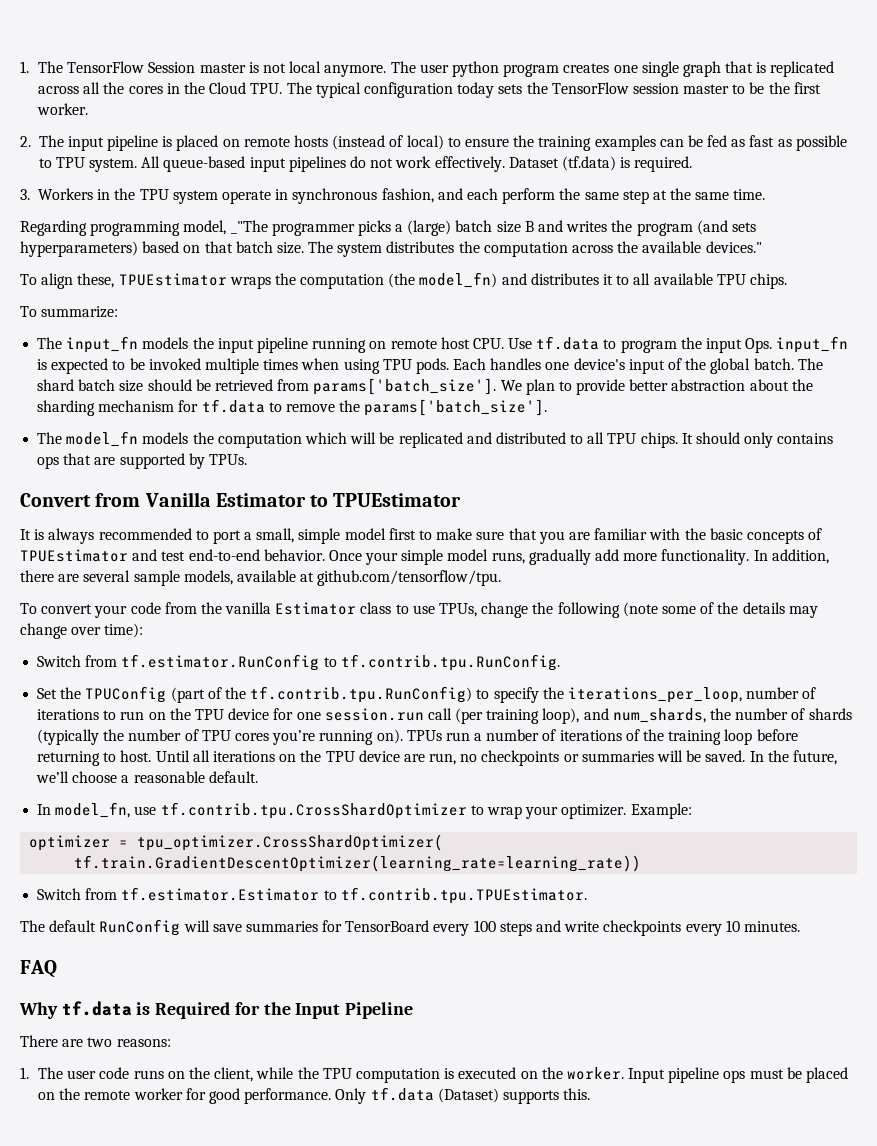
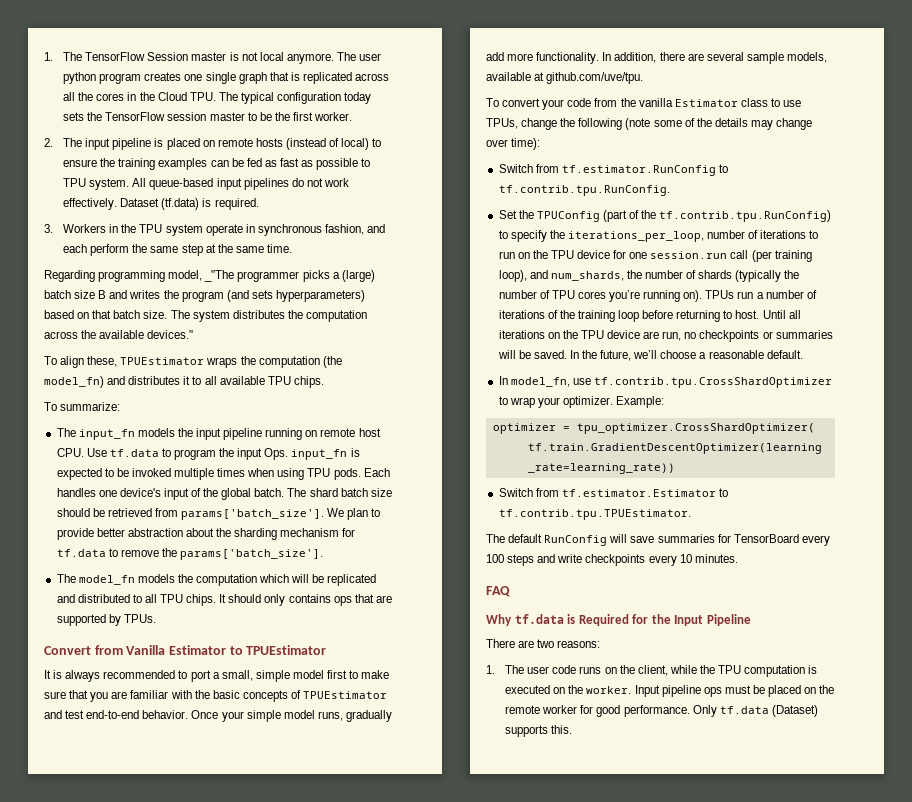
- In addition, there are several sample models, available at github.com/tensorflow/tpu.
+ In addition, there are several sample models, available at github.com/uve/tpu.

